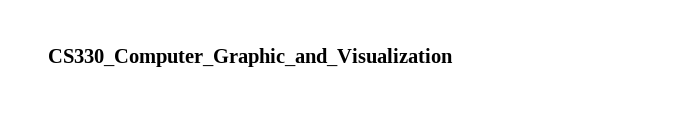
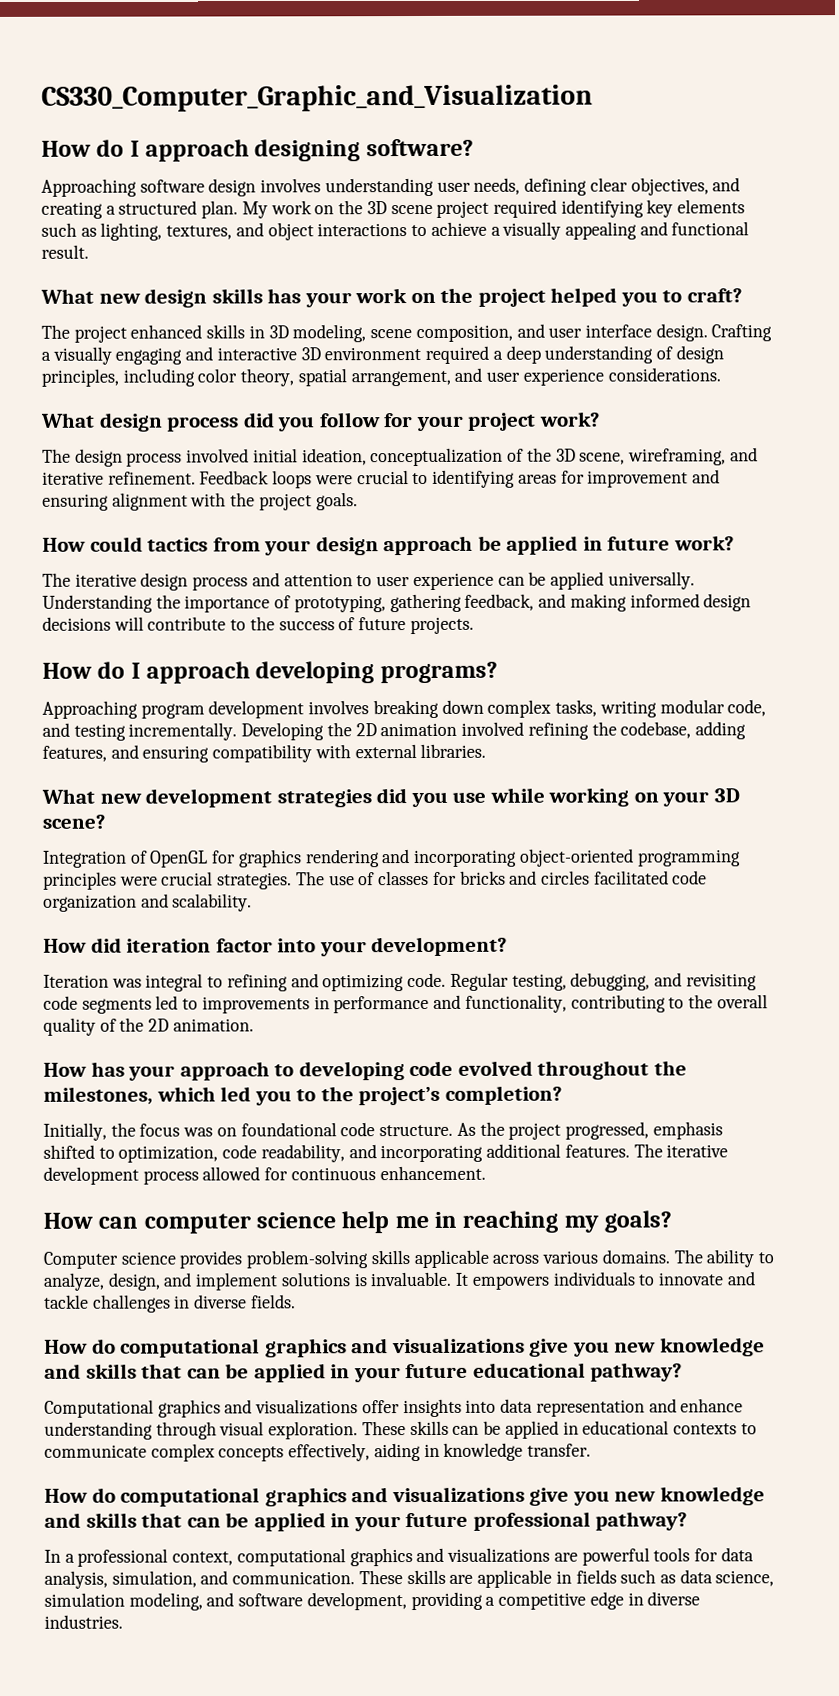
+ How do I approach designing software?
+ Approaching software design involves understanding user needs, defining clear objectives, and creating a structured plan. My work on the 3D scene project required identifying key elements such as lighting, textures, and object interactions to achieve a visually appealing and functional result.
+ What new design skills has your work on the project helped you to craft?
+ The project enhanced skills in 3D modeling, scene composition, and user interface design. Crafting a visually engaging and interactive 3D environment required a deep understanding of design principles, including color theory, spatial arrangement, and user experience considerations.
+ What design process did you follow for your project work?
+ The design process involved initial ideation, conceptualization of the 3D scene, wireframing, and iterative refinement. Feedback loops were crucial to identifying areas for improvement and ensuring alignment with the project goals.
+ How could tactics from your design approach be applied in future work?
+ The iterative design process and attention to user experience can be applied universally. Understanding the importance of prototyping, gathering feedback, and making informed design decisions will contribute to the success of future projects.
+ How do I approach developing programs?
+ Approaching program development involves breaking down complex tasks, writing modular code, and testing incrementally. Developing the 2D animation involved refining the codebase, adding features, and ensuring compatibility with external libraries.
+ What new development strategies did you use while working on your 3D scene?
+ Integration of OpenGL for graphics rendering and incorporating object-oriented programming principles were crucial strategies. The use of classes for bricks and circles facilitated code organization and scalability.
+ How did iteration factor into your development?
+ Iteration was integral to refining and optimizing code. Regular testing, debugging, and revisiting code segments led to improvements in performance and functionality, contributing to the overall quality of the 2D animation.
+ How has your approach to developing code evolved throughout the milestones, which led you to the project’s completion?
+ Initially, the focus was on foundational code structure. As the project progressed, emphasis shifted to optimization, code readability, and incorporating additional features. The iterative development process allowed for continuous enhancement.
+ How can computer science help me in reaching my goals?
+ Computer science provides problem-solving skills applicable across various domains. The ability to analyze, design, and implement solutions is invaluable. It empowers individuals to innovate and tackle challenges in diverse fields.
+ How do computational graphics and visualizations give you new knowledge and skills that can be applied in your future educational pathway?
+ Computational graphics and visualizations offer insights into data representation and enhance understanding through visual exploration. These skills can be applied in educational contexts to communicate complex concepts effectively, aiding in knowledge transfer.
+ How do computational graphics and visualizations give you new knowledge and skills that can be applied in your future professional pathway?
+ In a professional context, computational graphics and visualizations are powerful tools for data analysis, simulation, and communication. These skills are applicable in fields such as data science, simulation modeling, and software development, providing a competitive edge in diverse industries.

